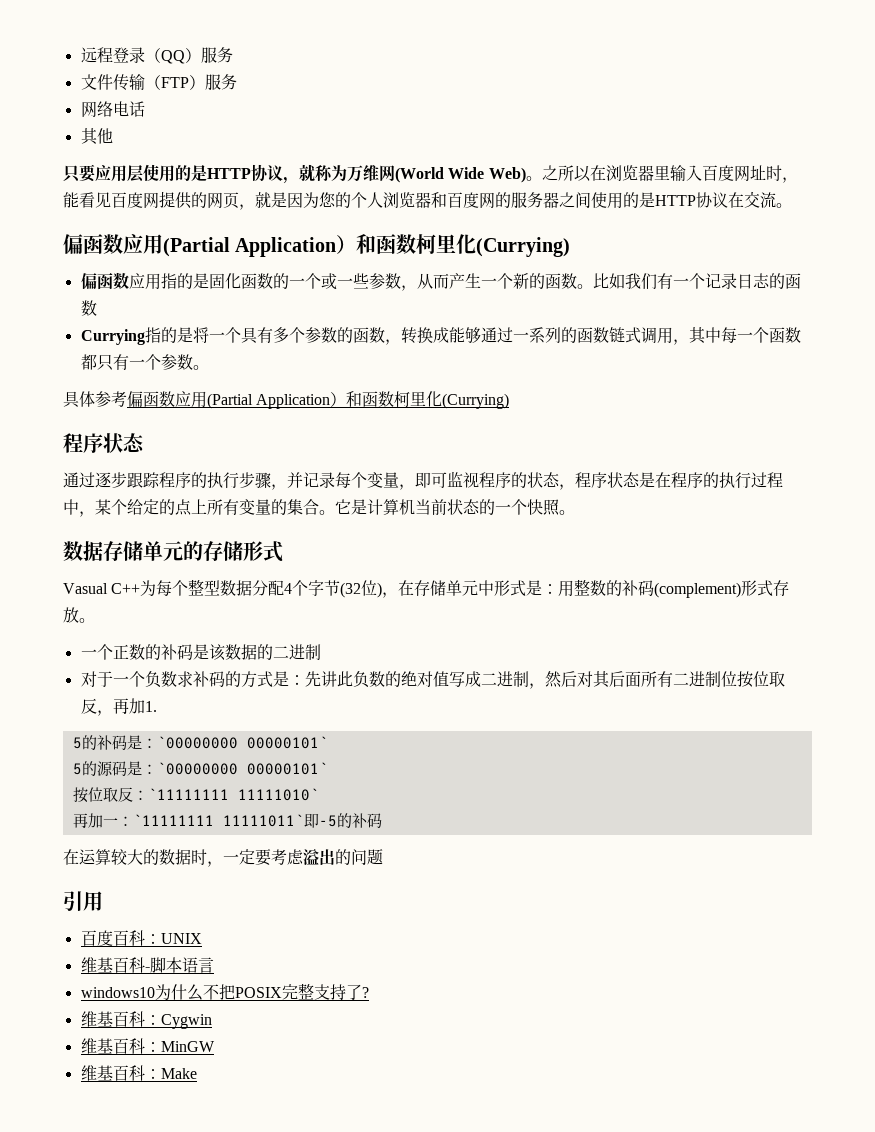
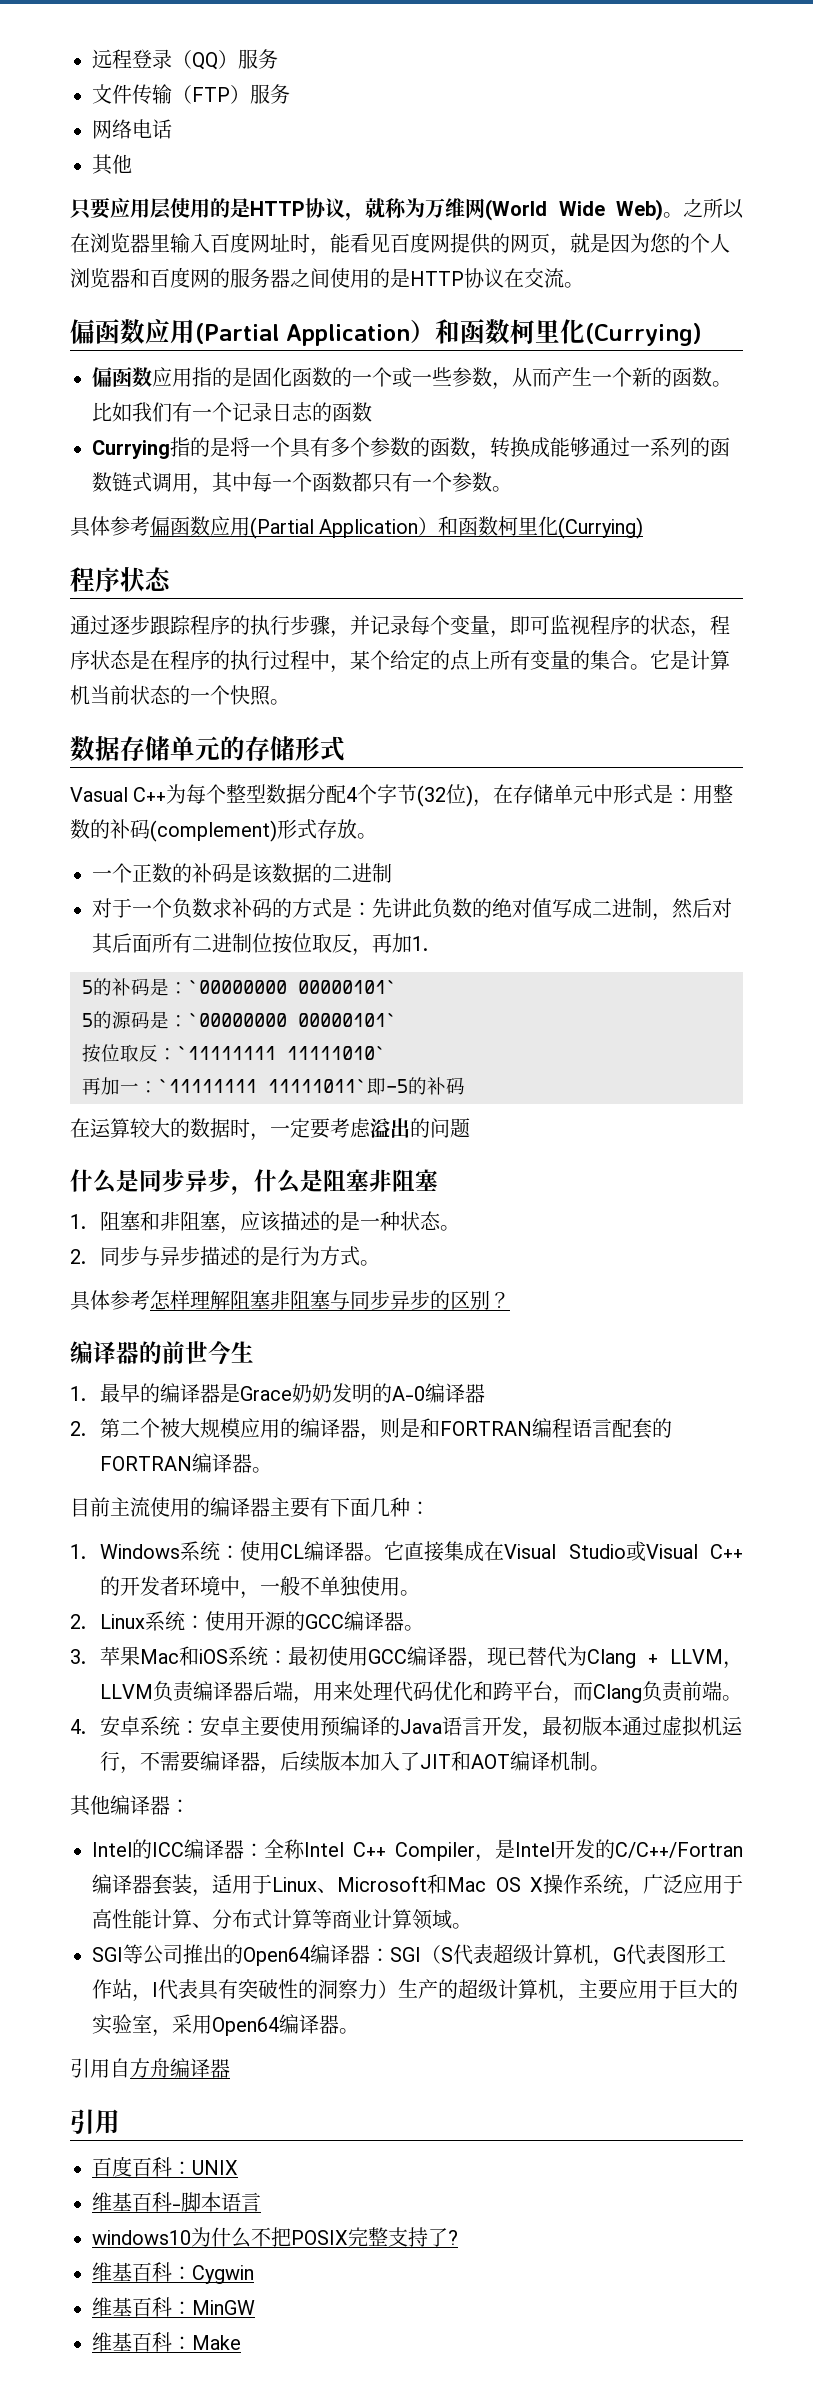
+ 什么是同步异步，什么是阻塞非阻塞
+ 1.阻塞和非阻塞，应该描述的是一种状态。
+ 2.同步与异步描述的是行为方式。
+ 具体参考怎样理解阻塞非阻塞与同步异步的区别？
+ 编译器的前世今生
+ 1.最早的编译器是Grace奶奶发明的A-0编译器
+ 2.第二个被大规模应用的编译器，则是和FORTRAN编程语言配套的FORTRAN编译器。
+ 目前主流使用的编译器主要有下面几种：
+ 1. Windows系统：使用CL编译器。它直接集成在Visual Studio或Visual C++的开发者环境中，一般不单独使用。
+ 2. Linux系统：使用开源的GCC编译器。
+ 3.苹果Mac和iOS系统：最初使用GCC编译器，现已替代为Clang + LLVM，LLVM负责编译器后端，用来处理代码优化和跨平台，而Clang负责前端。
+ 4.安卓系统：安卓主要使用预编译的Java语言开发，最初版本通过虚拟机运行，不需要编译器，后续版本加入了JIT和AOT编译机制。
+ 其他编译器：
+ Intel的ICC编译器：全称Intel C++ Compiler，是Intel开发的C/C++/Fortran编译器套装，适用于Linux、Microsoft和Mac OS X操作系统，广泛应用于高性能计算、分布式计算等商业计算领域。
+ SGI等公司推出的Open64编译器：SGI（S代表超级计算机，G代表图形工作站，I代表具有突破性的洞察力）生产的超级计算机，主要应用于巨大的实验室，采用Open64编译器。
+ 引用自方舟编译器

